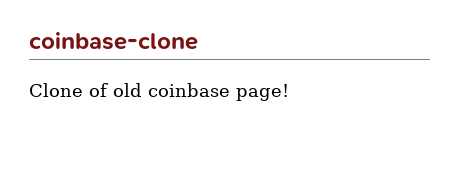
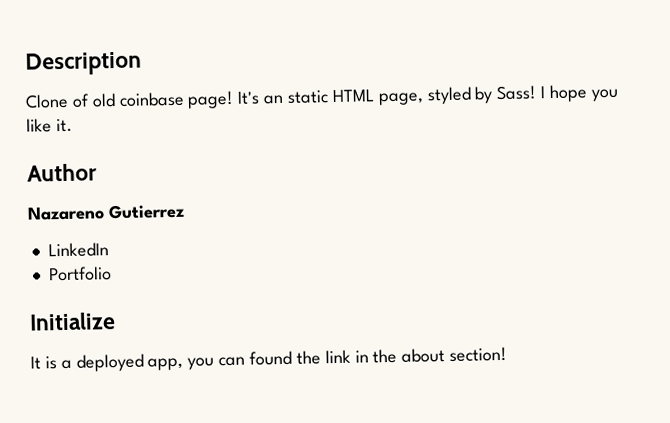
- coinbase-clone
+ Description
+ It's an static HTML page, styled by Sass! I hope you like it.
+ Author
+ Nazareno Gutierrez
+ LinkedIn
+ Portfolio
+ Initialize
+ It is a deployed app, you can found the link in the about section!

